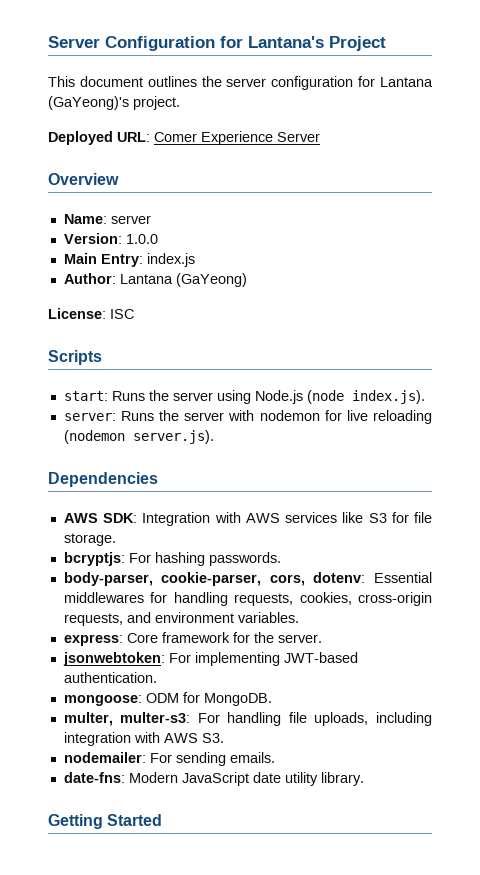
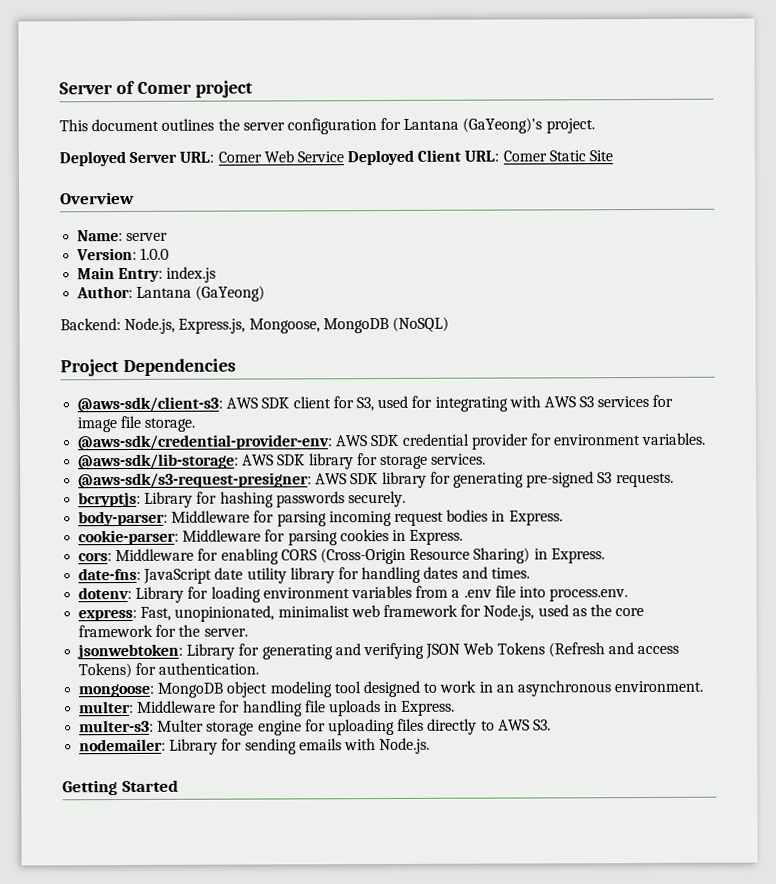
- Server Configuration for Lantana's Project
+ Server of Comer project
- Deployed URL: Comer Experience Server
+ Deployed Server URL: Comer Web Service Deployed Client URL: Comer Static Site
- License: ISC
- Scripts
- start: Runs the server using Node.js (node index.js).
- server: Runs the server with nodemon for live reloading (nodemon server.js).
- Dependencies
- AWS SDK: Integration with AWS services like S3 for file storage.
- bcryptjs: For hashing passwords.
- body-parser, cookie-parser, cors, dotenv: Essential middlewares for handling requests, cookies, cross-origin requests, and environment variables.
- express: Core framework for the server.
+ Backend: Node.js, Express.js, Mongoose, MongoDB (NoSQL)
+ Project Dependencies
+ @aws-sdk/client-s3: AWS SDK client for S3, used for integrating with AWS S3 services for image file storage.
+ @aws-sdk/credential-provider-env: AWS SDK credential provider for environment variables.
+ @aws-sdk/lib-storage: AWS SDK library for storage services.
+ @aws-sdk/s3-request-presigner: AWS SDK library for generating pre-signed S3 requests.
+ bcryptjs: Library for hashing passwords securely.
+ body-parser: Middleware for parsing incoming request bodies in Express.
+ cookie-parser: Middleware for parsing cookies in Express.
+ cors: Middleware for enabling CORS (Cross-Origin Resource Sharing) in Express.
+ date-fns: JavaScript date utility library for handling dates and times.
+ dotenv: Library for loading environment variables from a .env file into process.env.
+ express: Fast, unopinionated, minimalist web framework for Node.js, used as the core framework for the server.
- jsonwebtoken: For implementing JWT-based authentication.
- mongoose: ODM for MongoDB.
- multer, multer-s3: For handling file uploads, including integration with AWS S3.
- nodemailer: For sending emails.
- date-fns: Modern JavaScript date utility library.
+ jsonwebtoken: Library for generating and verifying JSON Web Tokens (Refresh and access Tokens) for authentication.
+ mongoose: MongoDB object modeling tool designed to work in an asynchronous environment.
+ multer: Middleware for handling file uploads in Express.
+ multer-s3: Multer storage engine for uploading files directly to AWS S3.
+ nodemailer: Library for sending emails with Node.js.

